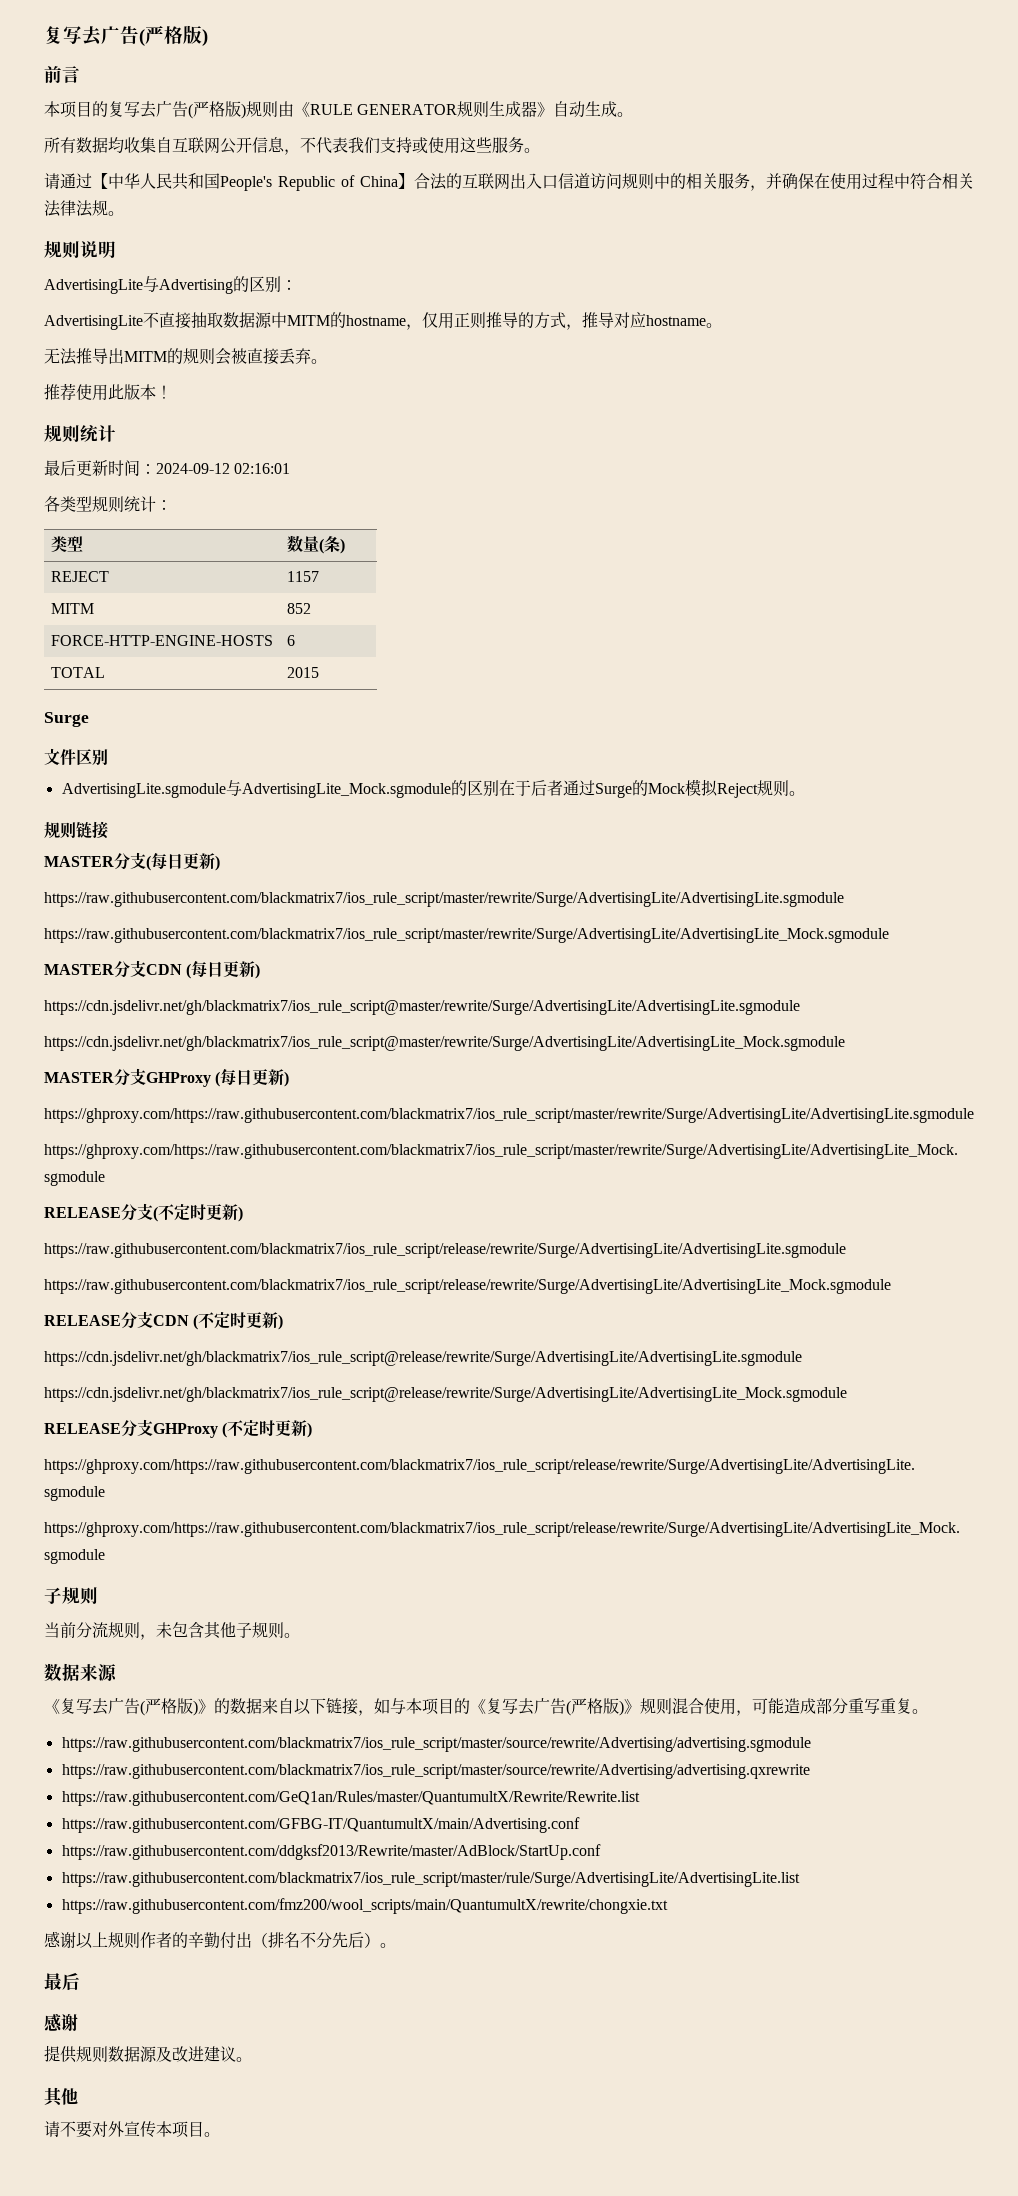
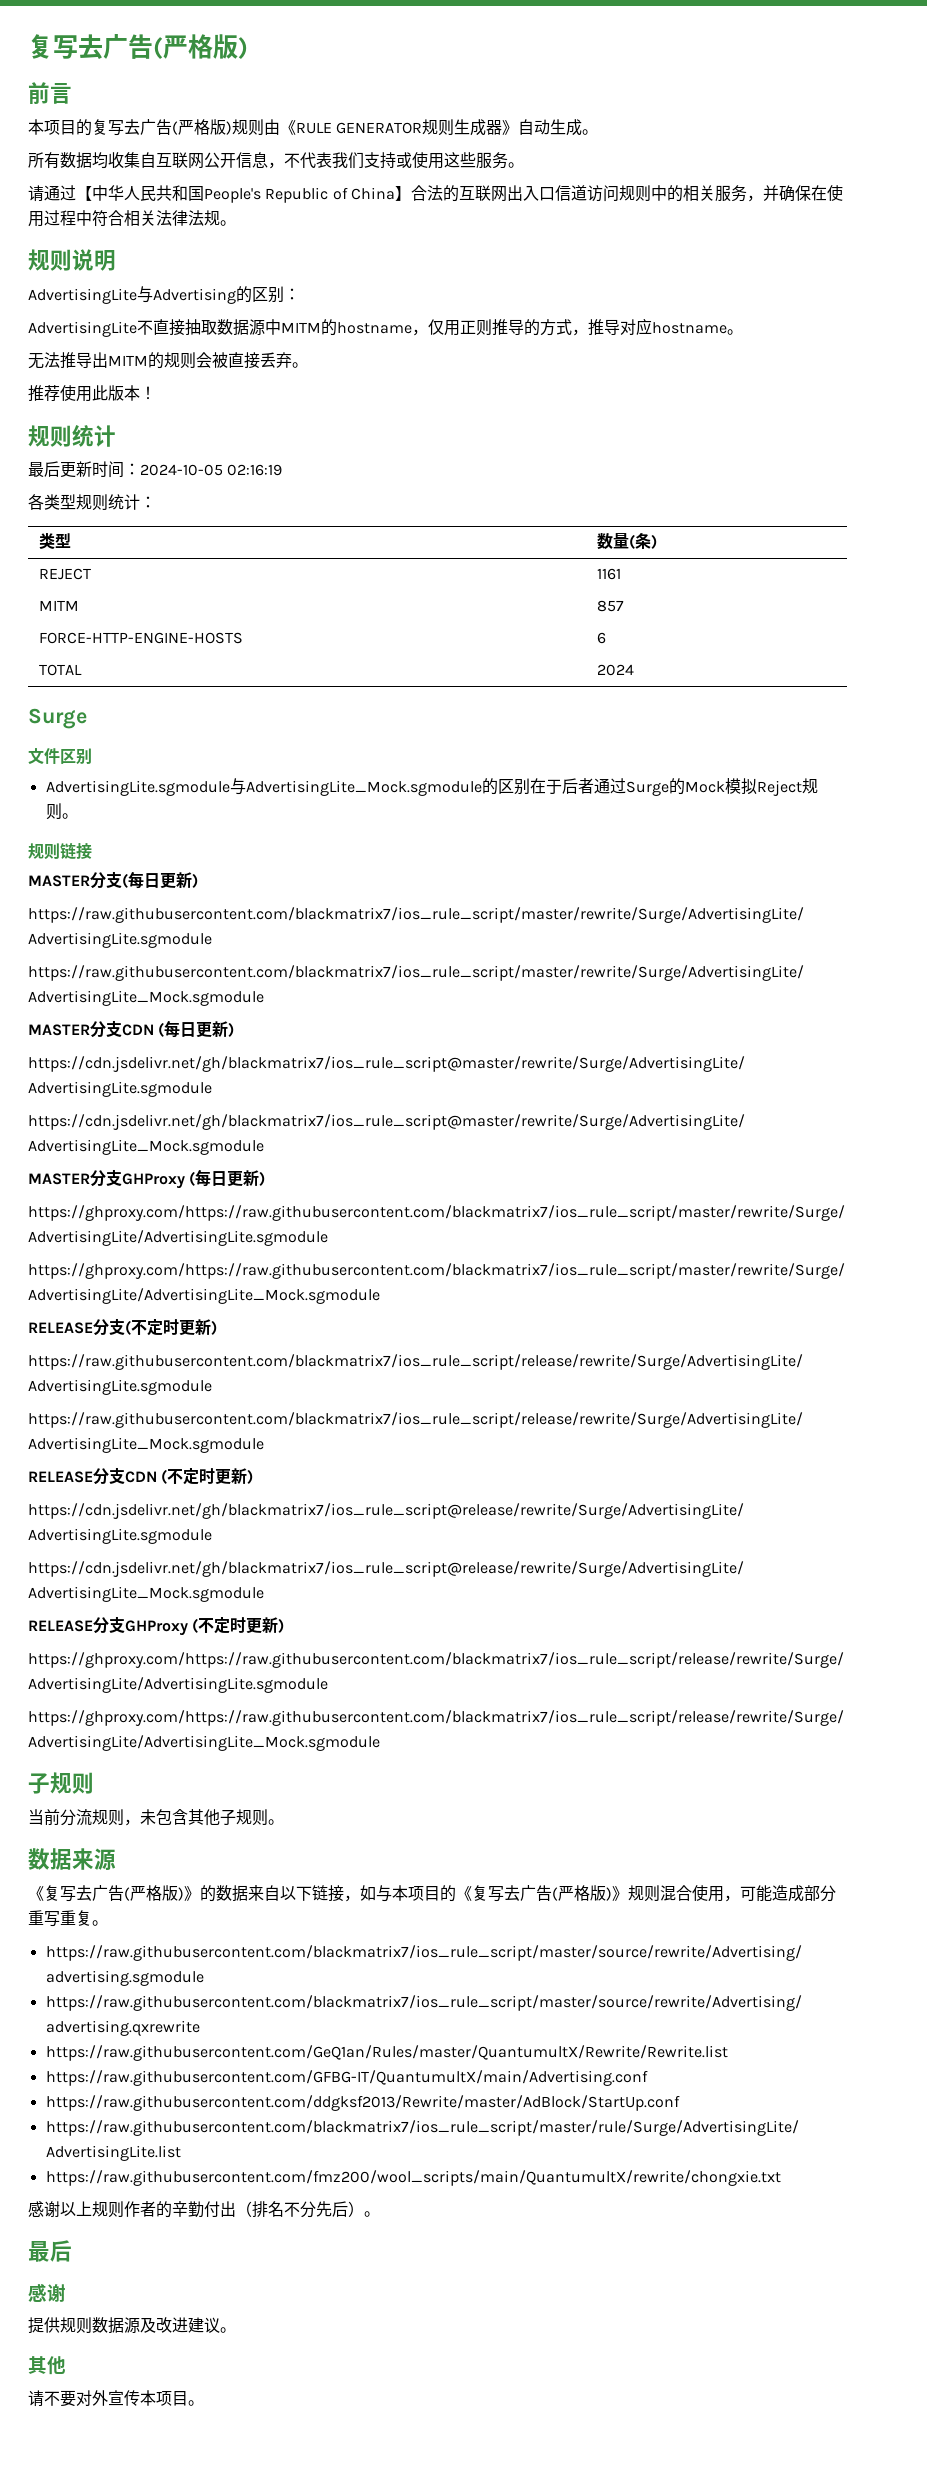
- 最后更新时间：2024-09-12 02:16:01
+ 最后更新时间：2024-10-05 02:16:19
- REJECT | 1157
+ REJECT | 1161
- MITM | 852
+ MITM | 857
- TOTAL | 2015
+ TOTAL | 2024

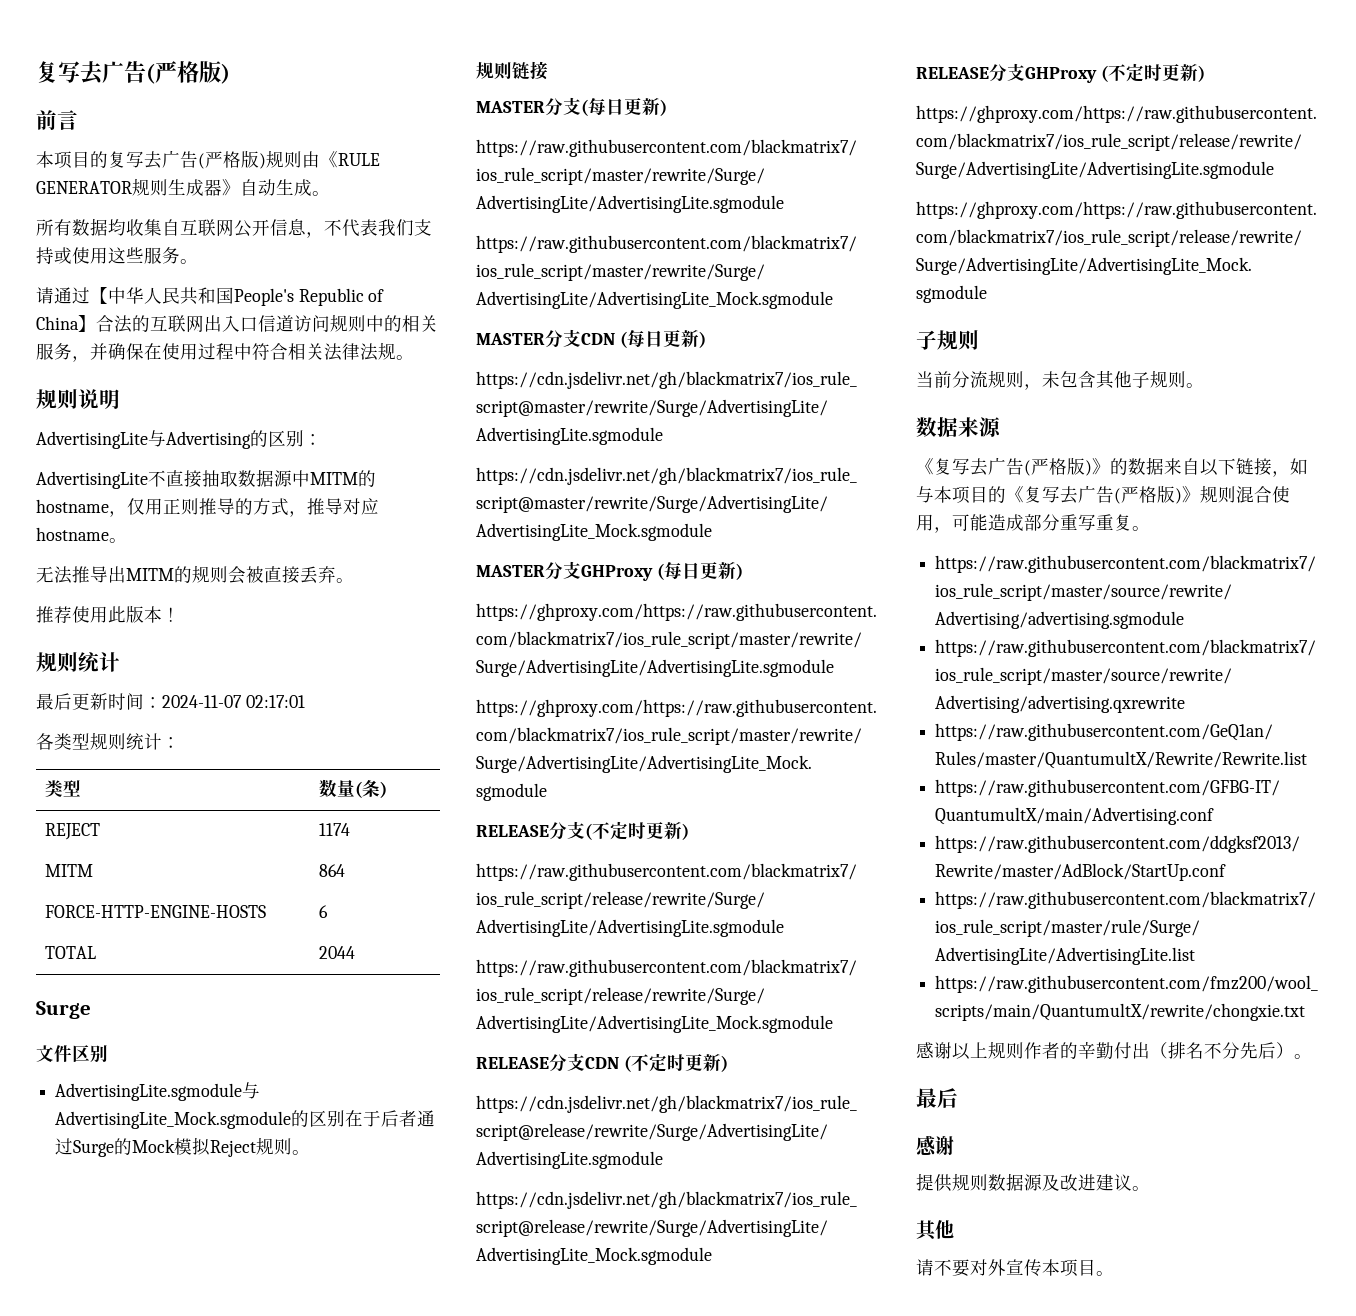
- 最后更新时间：2024-10-05 02:16:19
+ 最后更新时间：2024-11-07 02:17:01
- REJECT | 1161
+ REJECT | 1174
- MITM | 857
+ MITM | 864
- TOTAL | 2024
+ TOTAL | 2044

